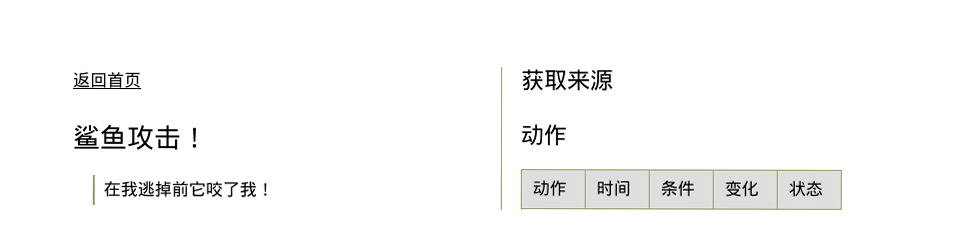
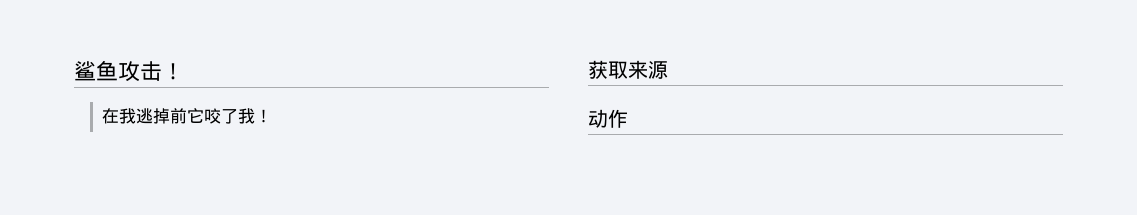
- 返回首页
- 动作 | 时间 | 条件 | 变化 | 状态

